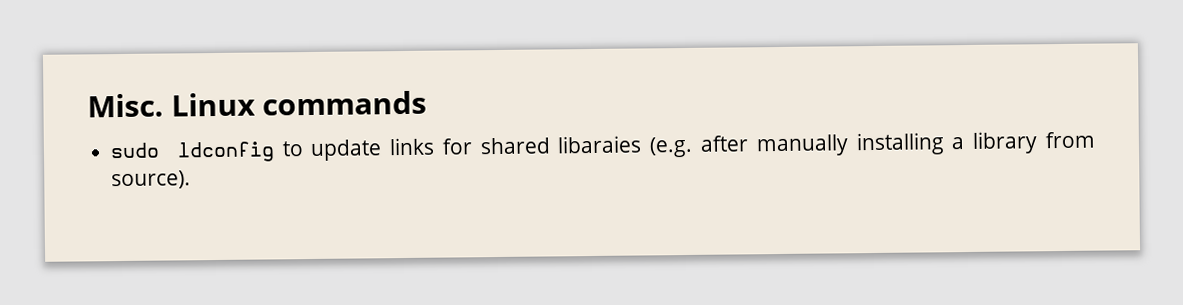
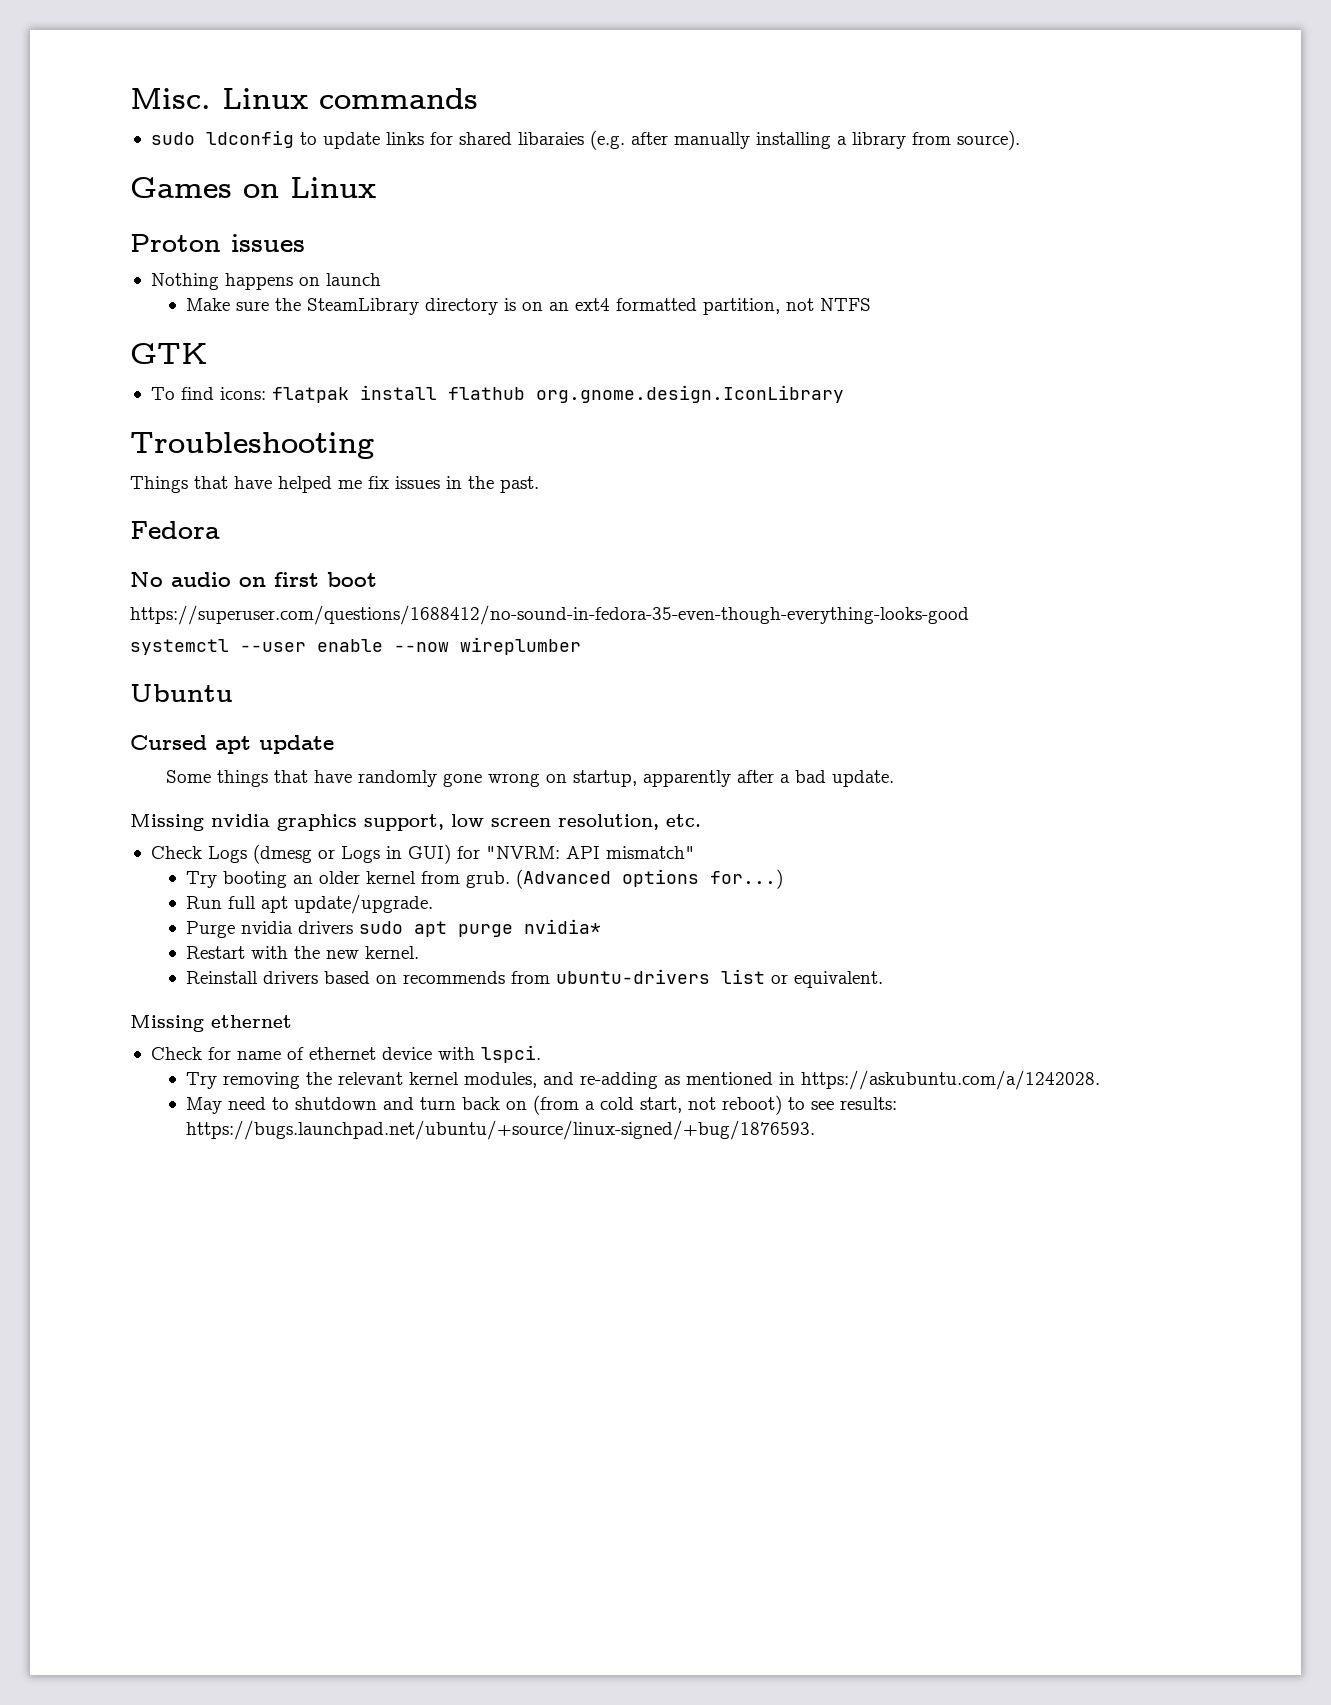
+ Games on Linux
+ Proton issues
+ Nothing happens on launch
+ Make sure the SteamLibrary directory is on an ext4 formatted partition, not NTFS
+ GTK
+ To find icons: flatpak install flathub org.gnome.design.IconLibrary
+ Troubleshooting
+ Things that have helped me fix issues in the past.
+ Fedora
+ No audio on first boot
+ https://superuser.com/questions/1688412/no-sound-in-fedora-35-even-though-everything-looks-good
+ systemctl --user enable --now wireplumber
+ Ubuntu
+ Cursed apt update
+ Some things that have randomly gone wrong on startup, apparently after a bad update.
+ Missing nvidia graphics support, low screen resolution, etc.
+ Check Logs (dmesg or Logs in GUI) for "NVRM: API mismatch"
+ Try booting an older kernel from grub. (Advanced options for...)
+ Run full apt update/upgrade.
+ Purge nvidia drivers sudo apt purge nvidia*
+ Restart with the new kernel.
+ Reinstall drivers based on recommends from ubuntu-drivers list or equivalent.
+ Missing ethernet
+ Check for name of ethernet device with lspci.
+ Try removing the relevant kernel modules, and re-adding as mentioned in https://askubuntu.com/a/1242028.
+ May need to shutdown and turn back on (from a cold start, not reboot) to see results: https://bugs.launchpad.net/ubuntu/+source/linux-signed/+bug/1876593.

